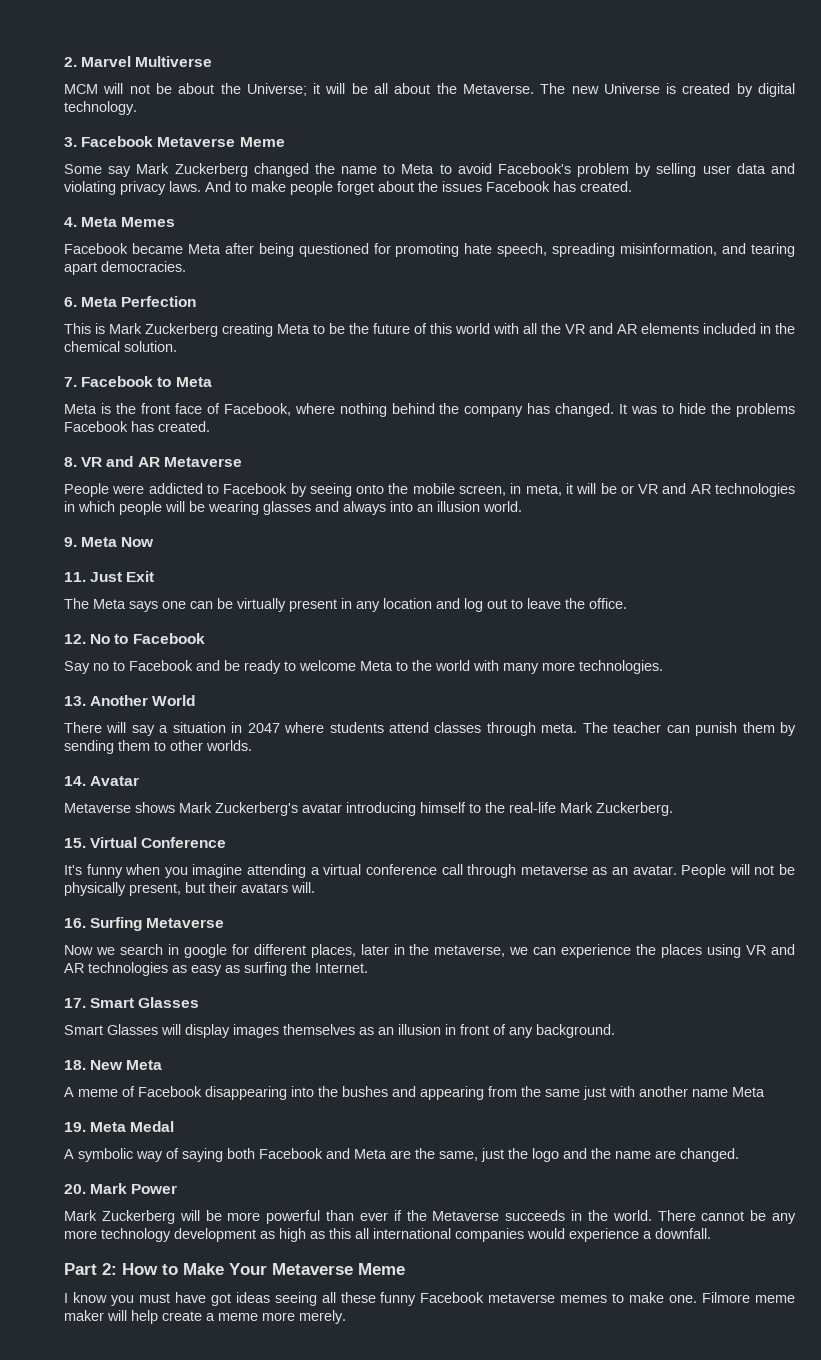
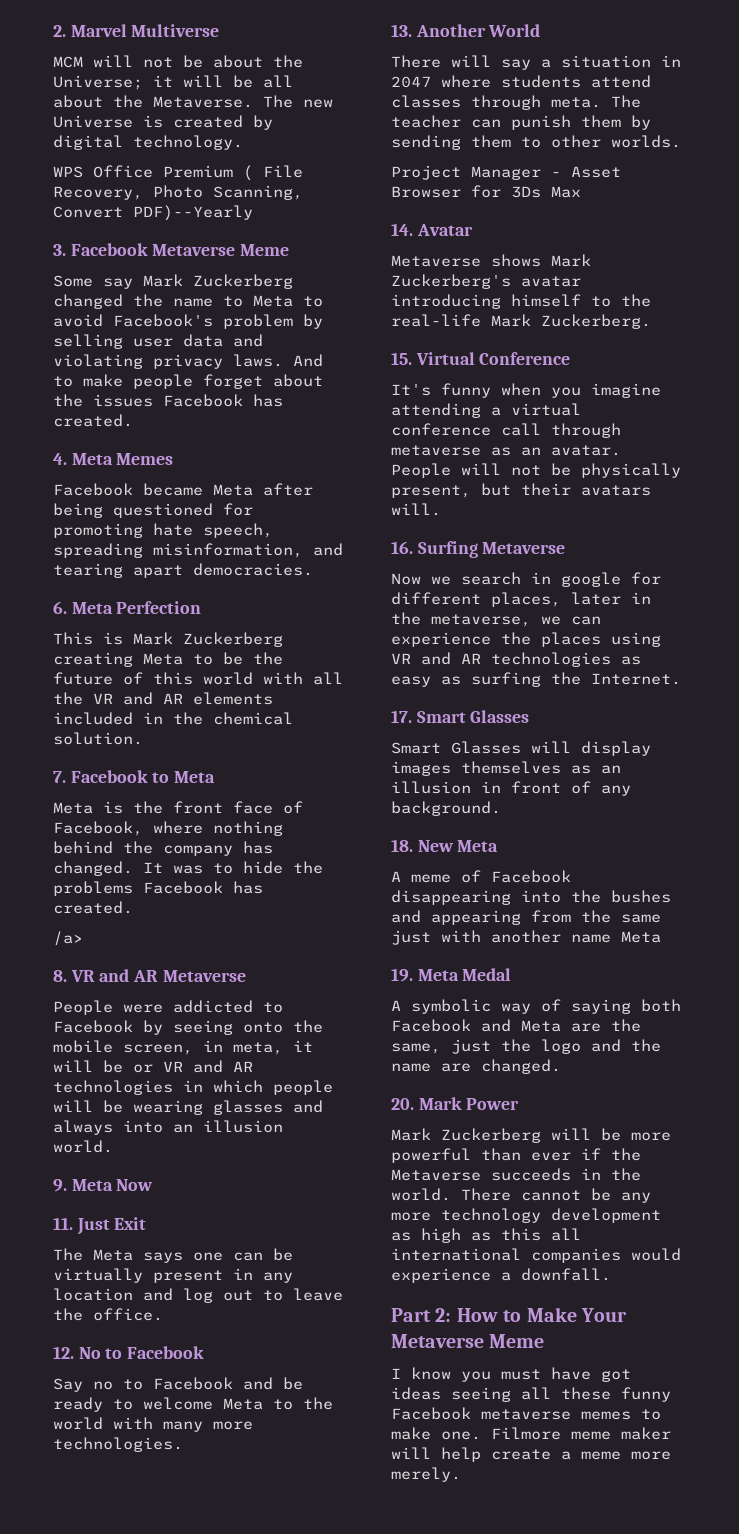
+ WPS Office Premium ( File Recovery, Photo Scanning, Convert PDF)--Yearly
+ /a>
+ Project Manager - Asset Browser for 3Ds Max

